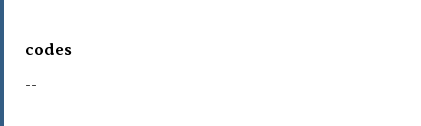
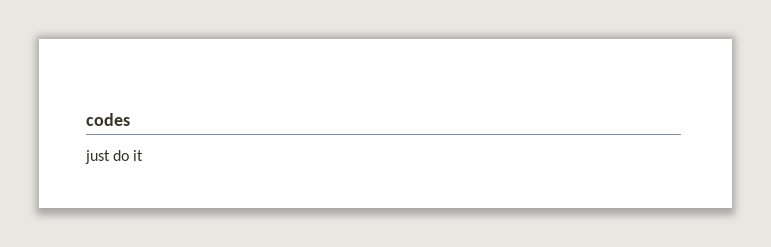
- --
+ just do it

